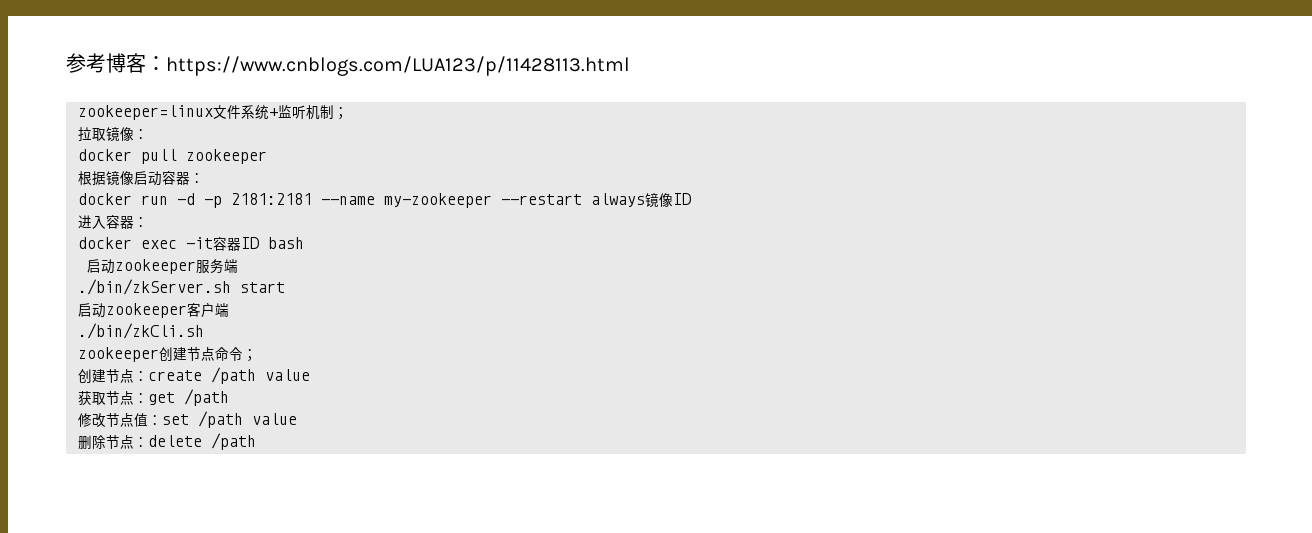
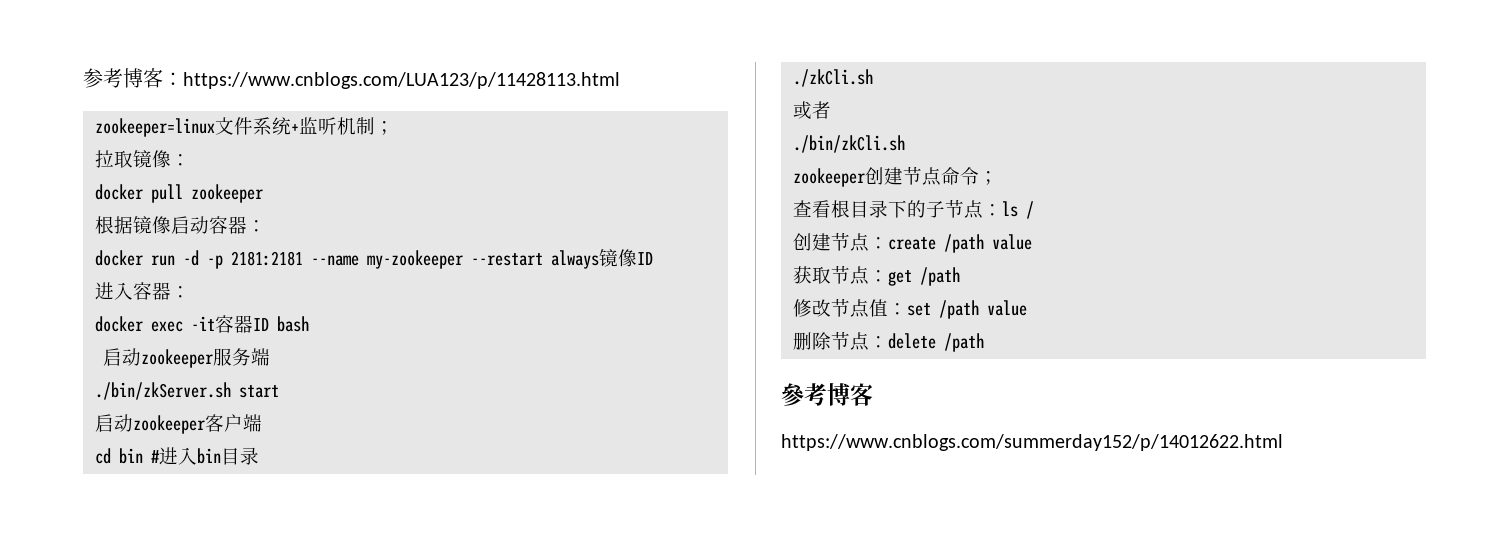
+ cd bin #进入bin目录
+ ./zkCli.sh
+ 或者
+ 查看根目录下的子节点：ls /
+ 參考博客
+ https://www.cnblogs.com/summerday152/p/14012622.html

